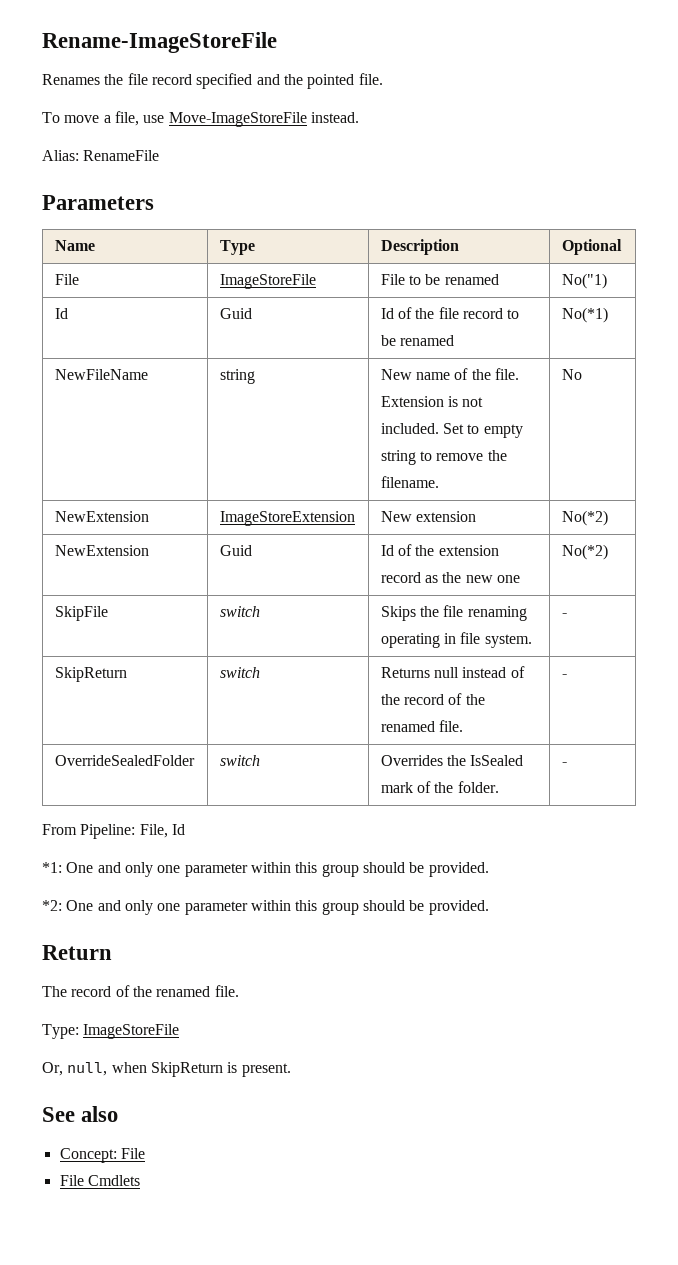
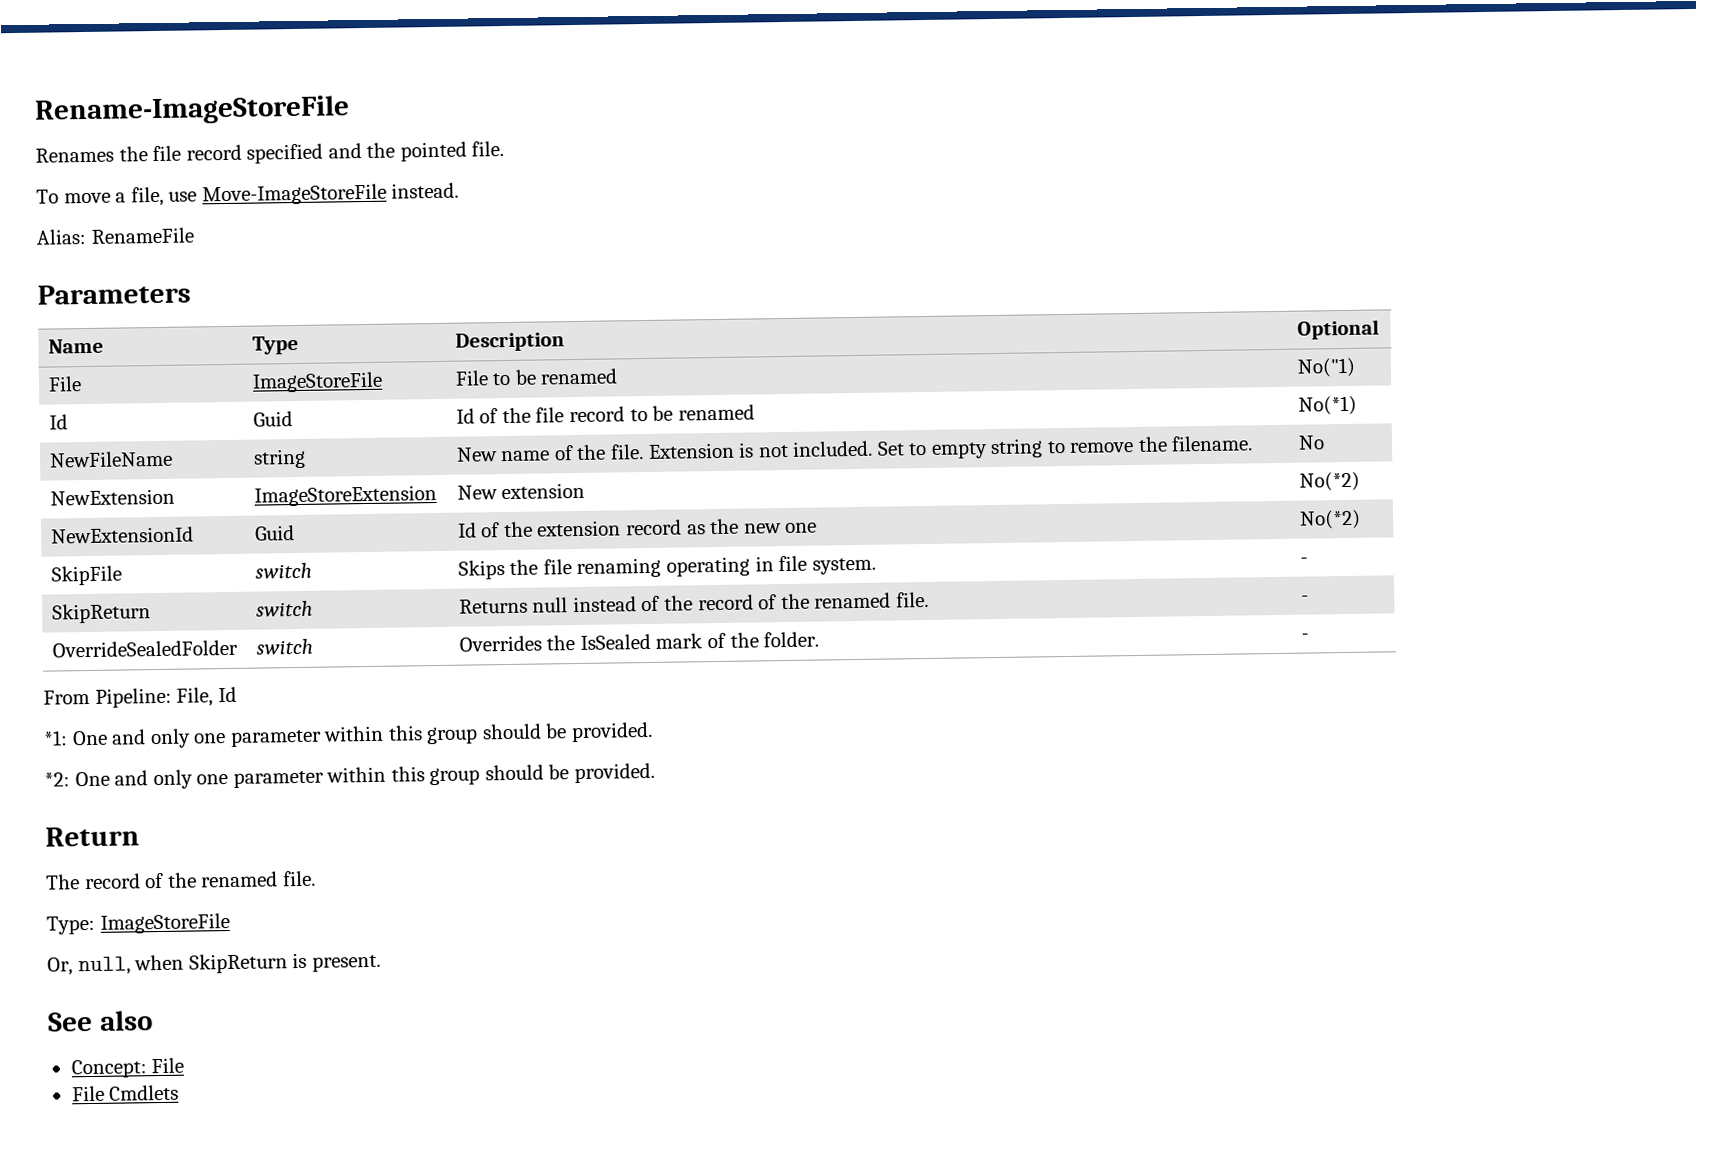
- NewExtension | Guid | Id of the extension record as the new one | No(*2)
+ NewExtensionId | Guid | Id of the extension record as the new one | No(*2)

